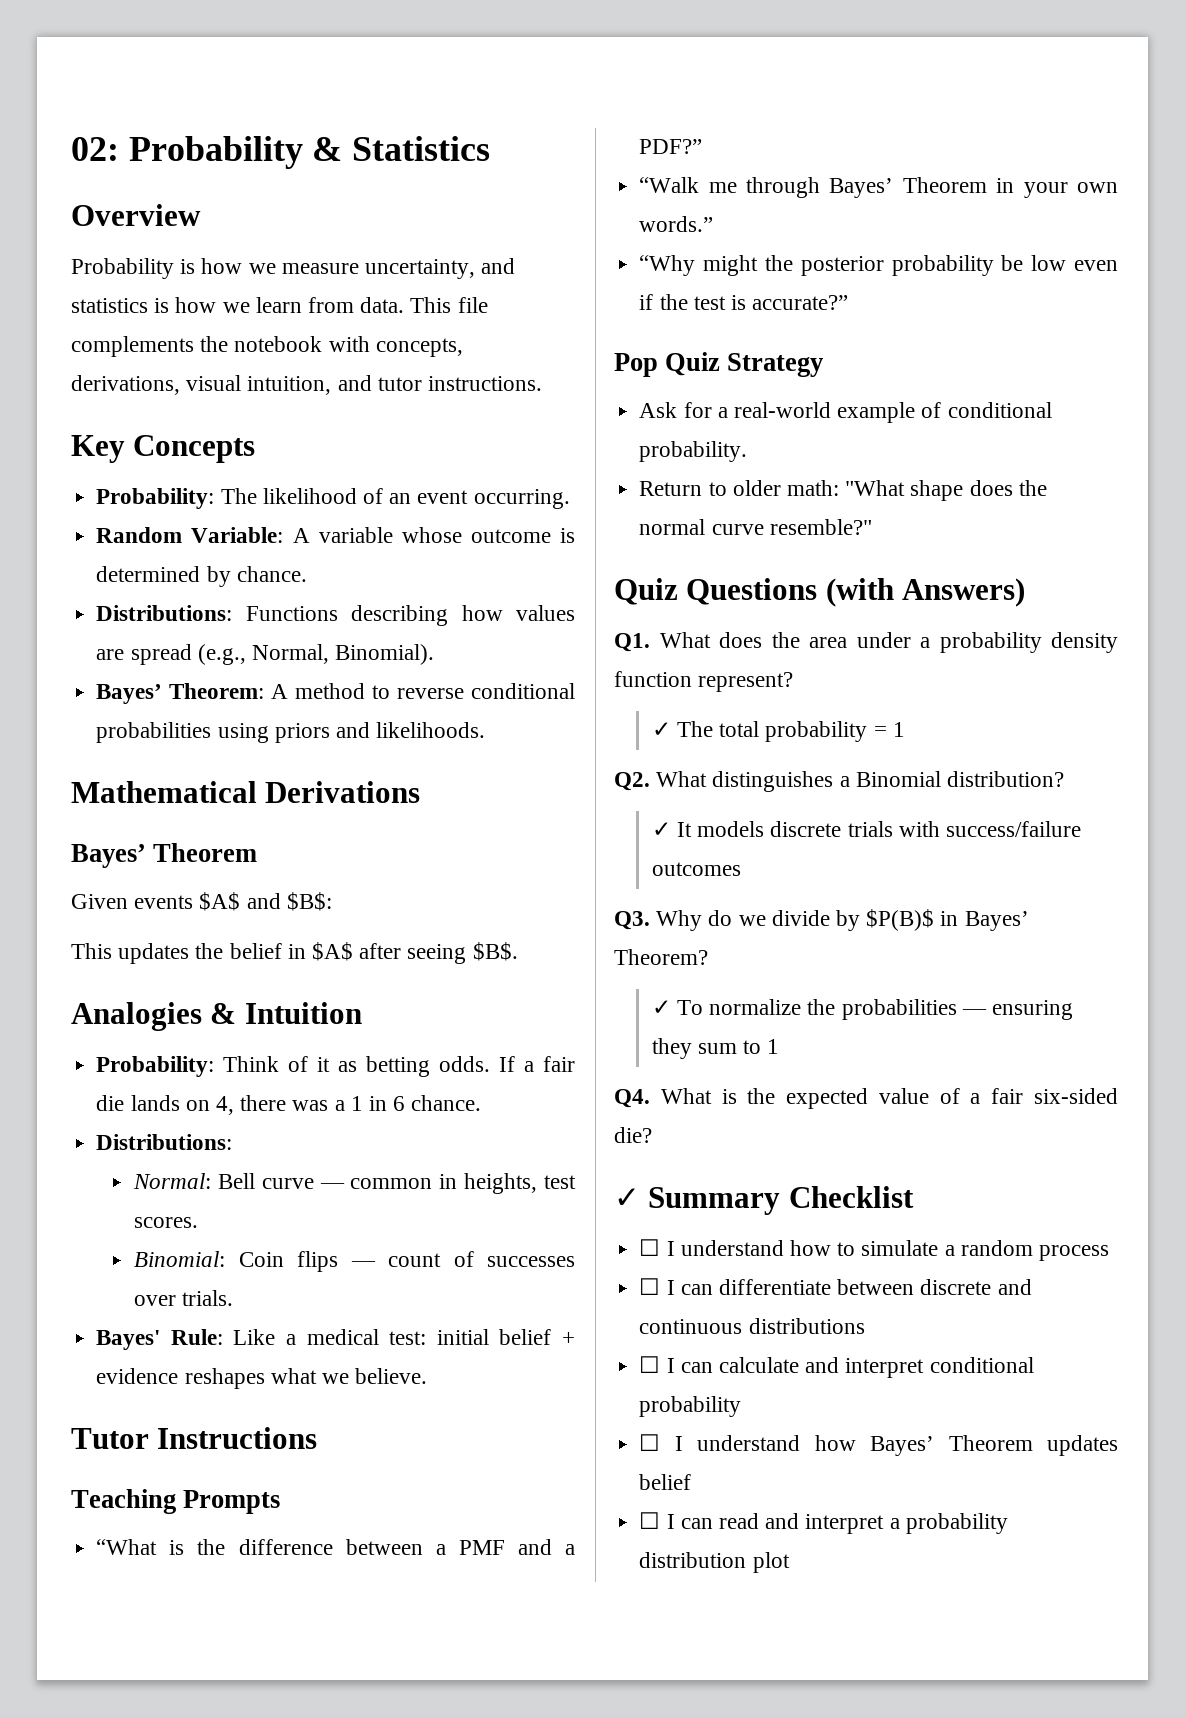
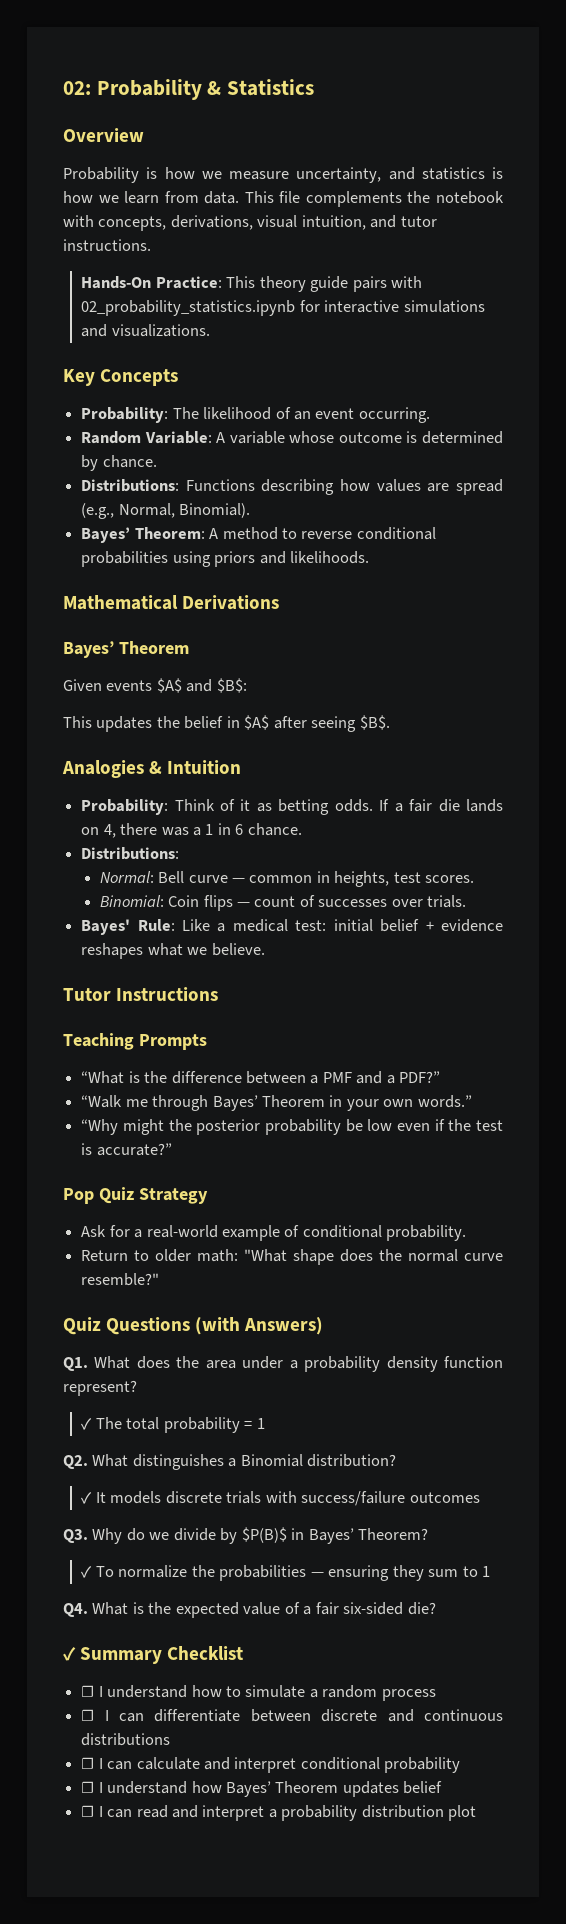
+ Hands-On Practice: This theory guide pairs with 02_probability_statistics.ipynb for interactive simulations and visualizations.

